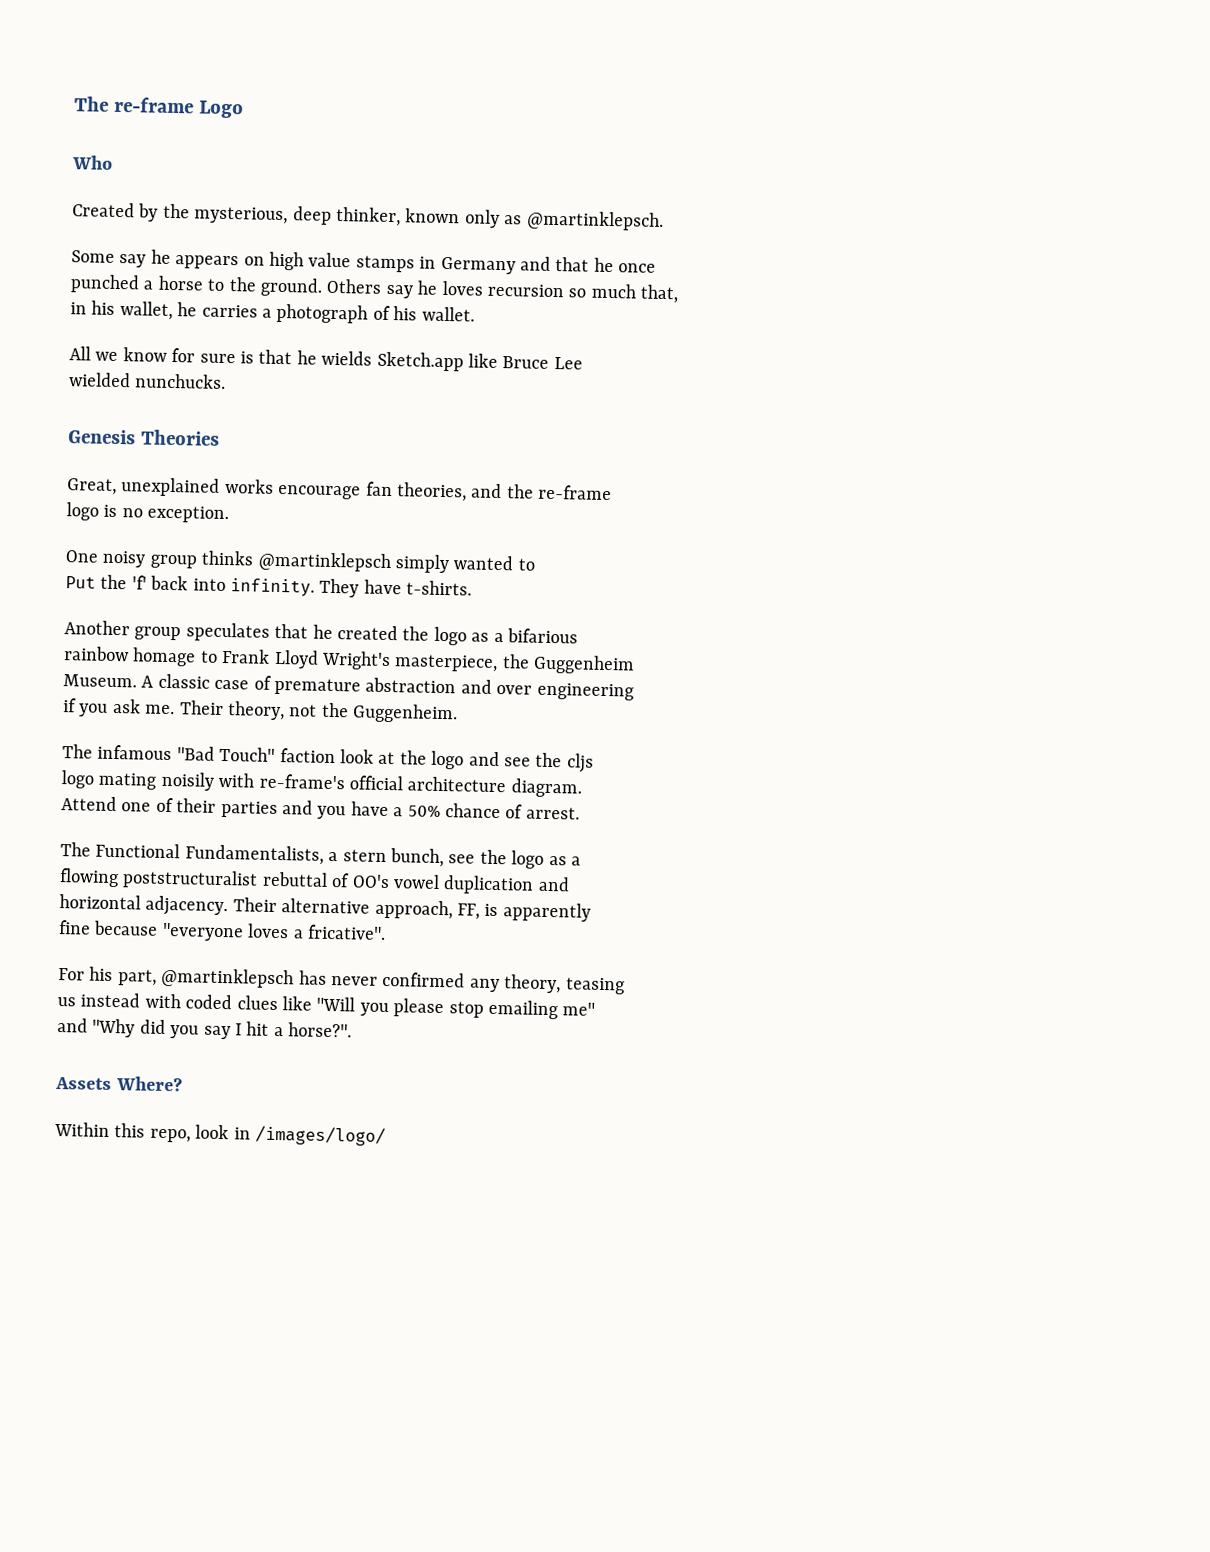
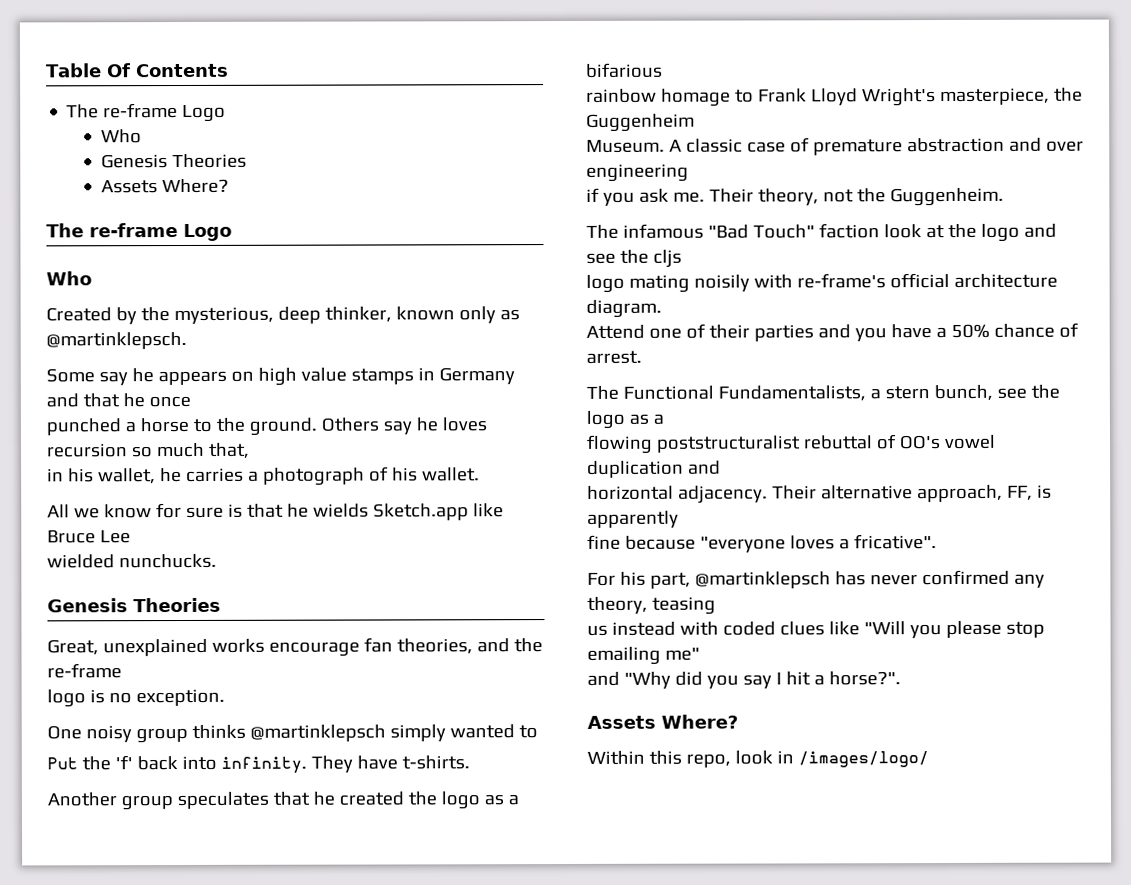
+ Table Of Contents
+ The re-frame Logo
+ Who
+ Genesis Theories
+ Assets Where?

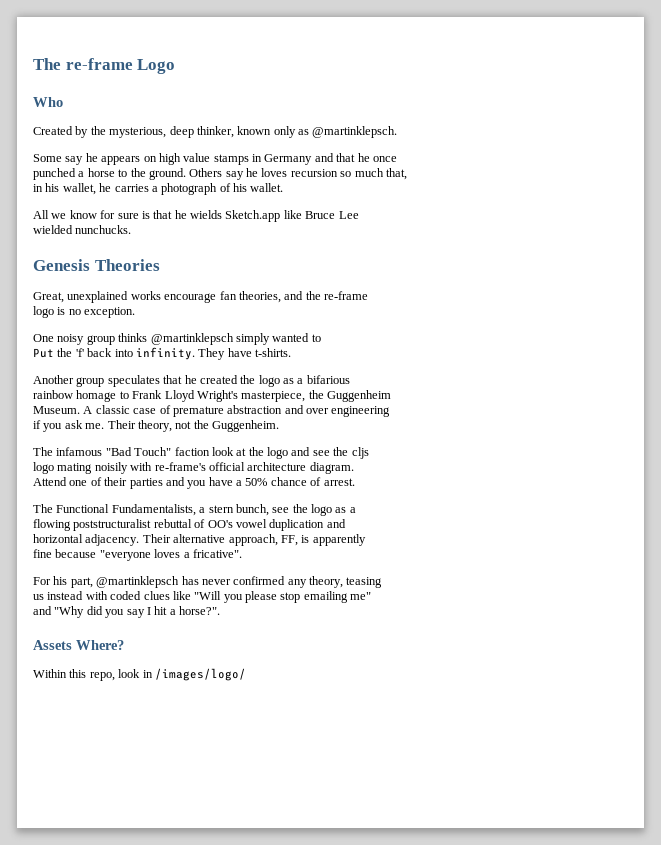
- Table Of Contents
- The re-frame Logo
- Who
- Genesis Theories
- Assets Where?

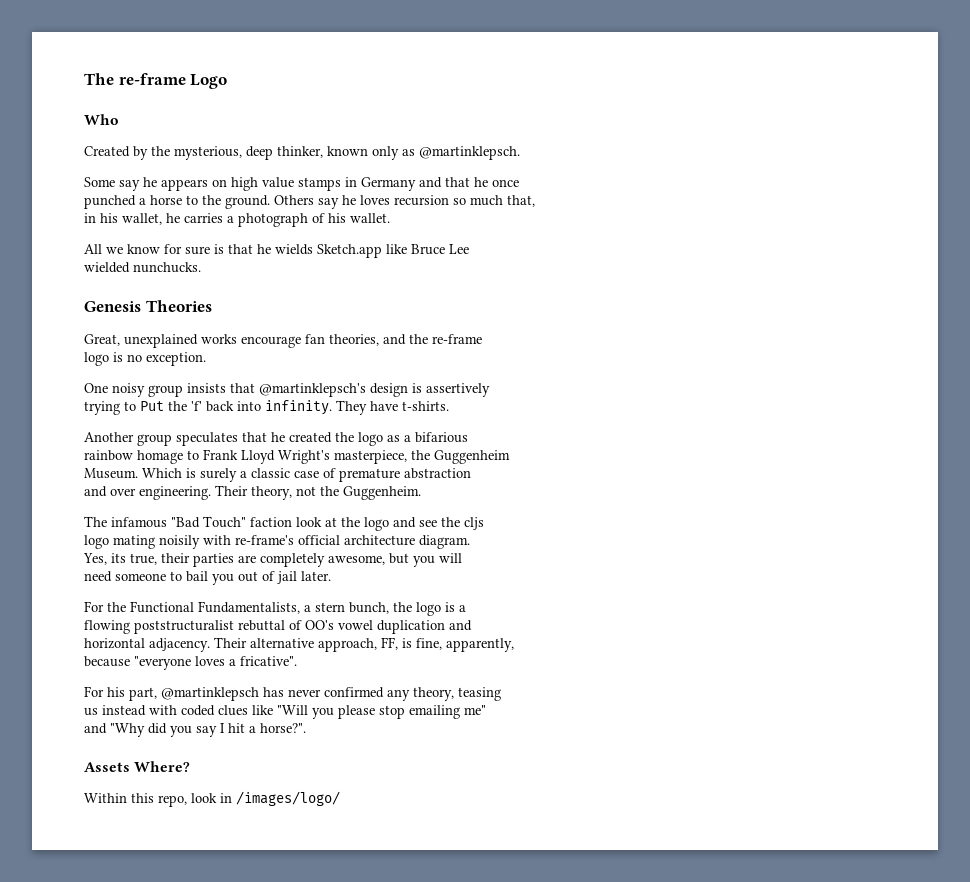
- One noisy group thinks @martinklepsch simply wanted to
- Put the 'f' back into infinity.
+ One noisy group insists that @martinklepsch's design is assertively
+ trying to Put the 'f' back into infinity.
- A classic case of premature abstraction and over engineering
- if you ask me.
+ Which is surely a classic case of premature abstraction
+ and over engineering.
- Attend one of their parties and you have a 50% chance of arrest.
- The Functional Fundamentalists, a stern bunch, see the logo as a
+ Yes, its true, their parties are completely awesome, but you will
+ need someone to bail you out of jail later.
+ For the Functional Fundamentalists, a stern bunch, the logo is a
- Their alternative approach, FF, is apparently
- fine because "everyone loves a fricative".
+ Their alternative approach, FF, is fine, apparently,
+ because "everyone loves a fricative".

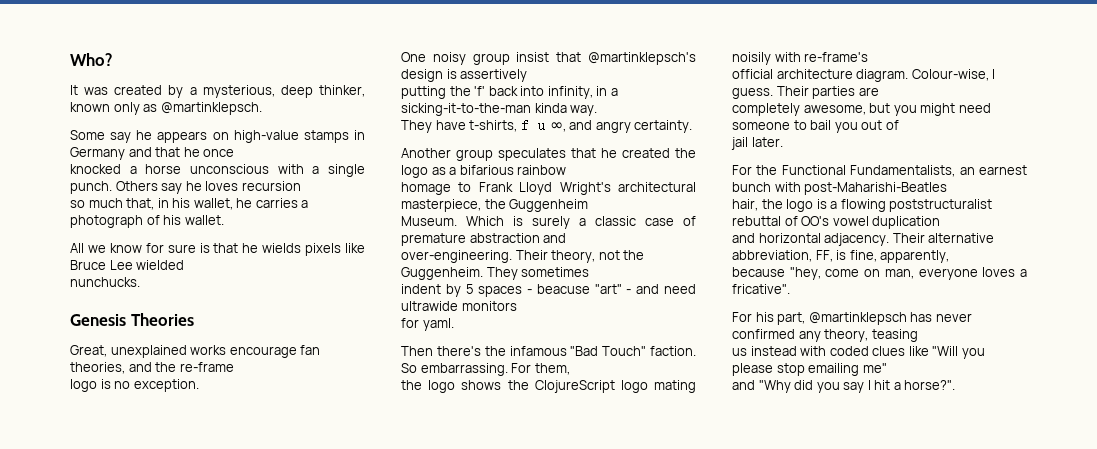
- The re-frame Logo
- Who
- Created by the mysterious, deep thinker, known only as @martinklepsch.
+ Who?
+ It was created by a mysterious, deep thinker, known only as @martinklepsch.
- Some say he appears on high value stamps in Germany and that he once
+ Some say he appears on high-value stamps in Germany and that he once
- punched a horse to the ground.
+ knocked a horse unconscious with a single punch.
- Others say he loves recursion so much that,
- in his wallet, he carries a photograph of his wallet.
+ Others say he loves recursion
+ so much that, in his wallet, he carries a photograph of his wallet.
- All we know for sure is that he wields Sketch.app like Bruce Lee
- wielded nunchucks.
+ All we know for sure is that he wields pixels like Bruce Lee wielded
+ nunchucks.
- One noisy group insists that @martinklepsch's design is assertively
+ One noisy group insist that @martinklepsch's design is assertively
- trying to Put the 'f' back into infinity. They have t-shirts.
+ putting the 'f' back into infinity, in a sicking-it-to-the-man kinda way.
+ They have t-shirts, f u ∞, and angry certainty.
- Another group speculates that he created the logo as a bifarious
- rainbow homage to Frank Lloyd Wright's masterpiece, the Guggenheim
+ Another group speculates that he created the logo as a bifarious rainbow
+ homage to Frank Lloyd Wright's architectural masterpiece, the Guggenheim
- Which is surely a classic case of premature abstraction
- and over engineering.
+ Which is surely a classic case of premature abstraction and
+ over-engineering.
- Their theory, not the Guggenheim.
- The infamous "Bad Touch" faction look at the logo and see the cljs
- logo mating noisily with re-frame's official architecture diagram.
- Yes, its true, their parties are completely awesome, but you will
- need someone to bail you out of jail later.
+ Their theory, not the Guggenheim. They sometimes
+ indent by 5 spaces - beacuse "art" - and need ultrawide monitors
+ for yaml.
+ Then there's the infamous "Bad Touch" faction. So embarrassing. For them,
+ the logo shows the ClojureScript logo mating noisily with re-frame's
+ official architecture diagram. Colour-wise, I guess. Their parties are
+ completely awesome, but you might need someone to bail you out of
+ jail later.
- For the Functional Fundamentalists, a stern bunch, the logo is a
- flowing poststructuralist rebuttal of OO's vowel duplication and
- horizontal adjacency.
+ For the Functional Fundamentalists, an earnest bunch with post-Maharishi-Beatles
+ hair, the logo is a flowing poststructuralist rebuttal of OO's vowel duplication
+ and horizontal adjacency.
- Their alternative approach, FF, is fine, apparently,
+ Their alternative abbreviation, FF, is fine, apparently,
- because "everyone loves a fricative".
+ because "hey, come on man, everyone loves a fricative".
- Assets Where?
- Within this repo, look in /images/logo/

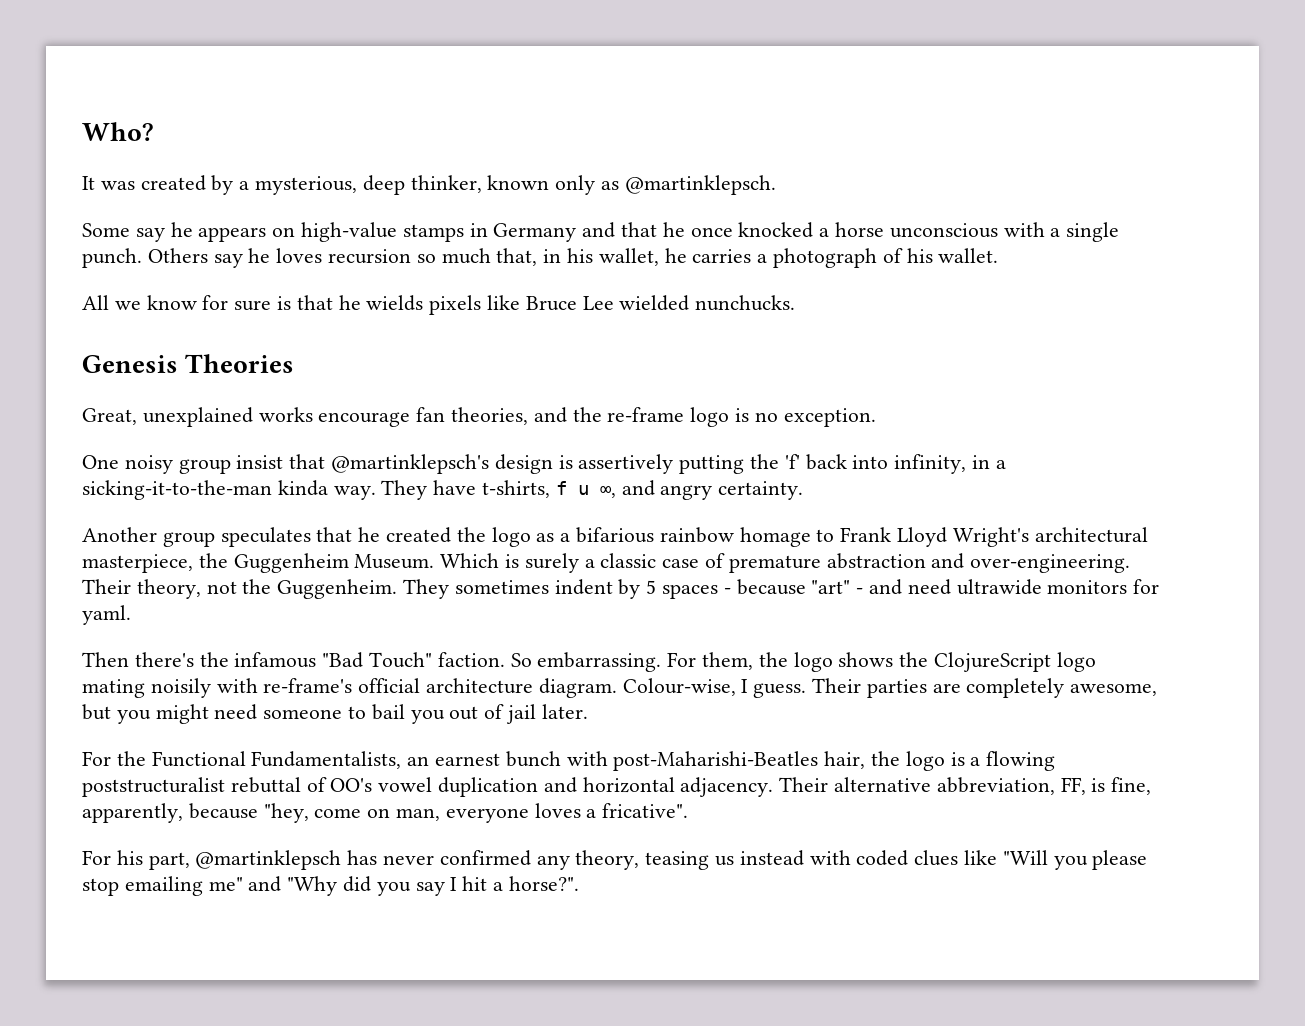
- Some say he appears on high-value stamps in Germany and that he once
- knocked a horse unconscious with a single punch.
+ Some say he appears on high-value stamps in Germany and that he once knocked a horse unconscious with a single punch.
- Others say he loves recursion
- so much that, in his wallet, he carries a photograph of his wallet.
+ Others say he loves recursion so much that, in his wallet, he carries a photograph of his wallet.
- All we know for sure is that he wields pixels like Bruce Lee wielded
- nunchucks.
+ All we know for sure is that he wields pixels like Bruce Lee wielded nunchucks.
- Great, unexplained works encourage fan theories, and the re-frame
- logo is no exception.
+ Great, unexplained works encourage fan theories, and the re-frame logo is no exception.
- One noisy group insist that @martinklepsch's design is assertively
- putting the 'f' back into infinity, in a sicking-it-to-the-man kinda way.
- They have t-shirts, f u ∞, and angry certainty.
+ One noisy group insist that @martinklepsch's design is assertively putting the 'f' back into infinity, in a sicking-it-to-the-man kinda way. They have t-shirts, f u ∞, and angry certainty.
- Another group speculates that he created the logo as a bifarious rainbow
- homage to Frank Lloyd Wright's architectural masterpiece, the Guggenheim
- Museum.
+ Another group speculates that he created the logo as a bifarious rainbow homage to Frank Lloyd Wright's architectural masterpiece, the Guggenheim Museum.
- Which is surely a classic case of premature abstraction and
- over-engineering.
+ Which is surely a classic case of premature abstraction and over-engineering.
- They sometimes
- indent by 5 spaces - beacuse "art" - and need ultrawide monitors
- for yaml.
+ They sometimes indent by 5 spaces - because "art" - and need ultrawide monitors for yaml.
- For them,
- the logo shows the ClojureScript logo mating noisily with re-frame's
- official architecture diagram.
+ For them, the logo shows the ClojureScript logo mating noisily with re-frame's official architecture diagram.
- Their parties are
- completely awesome, but you might need someone to bail you out of
- jail later.
+ Their parties are completely awesome, but you might need someone to bail you out of jail later.
- For the Functional Fundamentalists, an earnest bunch with post-Maharishi-Beatles
- hair, the logo is a flowing poststructuralist rebuttal of OO's vowel duplication
- and horizontal adjacency.
+ For the Functional Fundamentalists, an earnest bunch with post-Maharishi-Beatles hair, the logo is a flowing poststructuralist rebuttal of OO's vowel duplication and horizontal adjacency.
- Their alternative abbreviation, FF, is fine, apparently,
- because "hey, come on man, everyone loves a fricative".
+ Their alternative abbreviation, FF, is fine, apparently, because "hey, come on man, everyone loves a fricative".
- For his part, @martinklepsch has never confirmed any theory, teasing
- us instead with coded clues like "Will you please stop emailing me"
- and "Why did you say I hit a horse?".
+ For his part, @martinklepsch has never confirmed any theory, teasing us instead with coded clues like "Will you please stop emailing me" and "Why did you say I hit a horse?".

